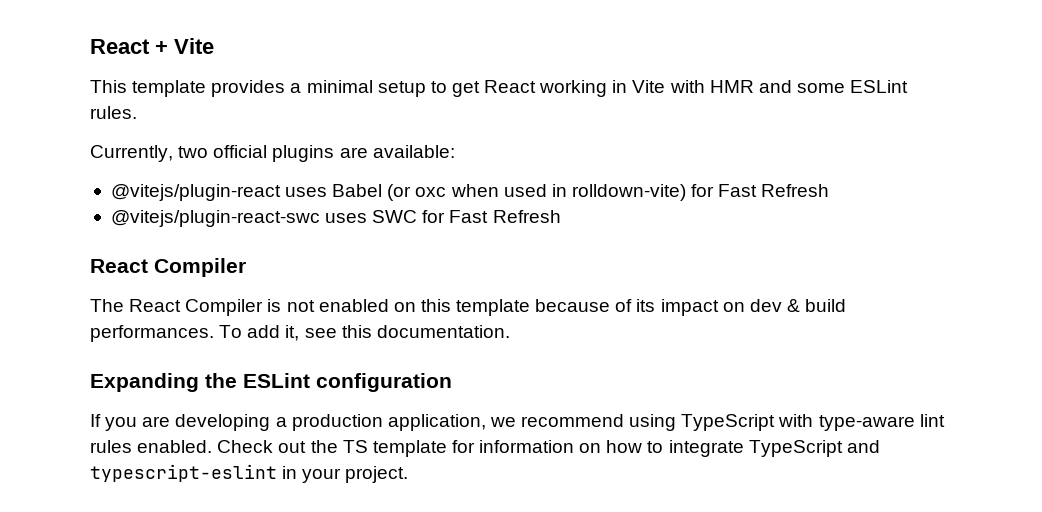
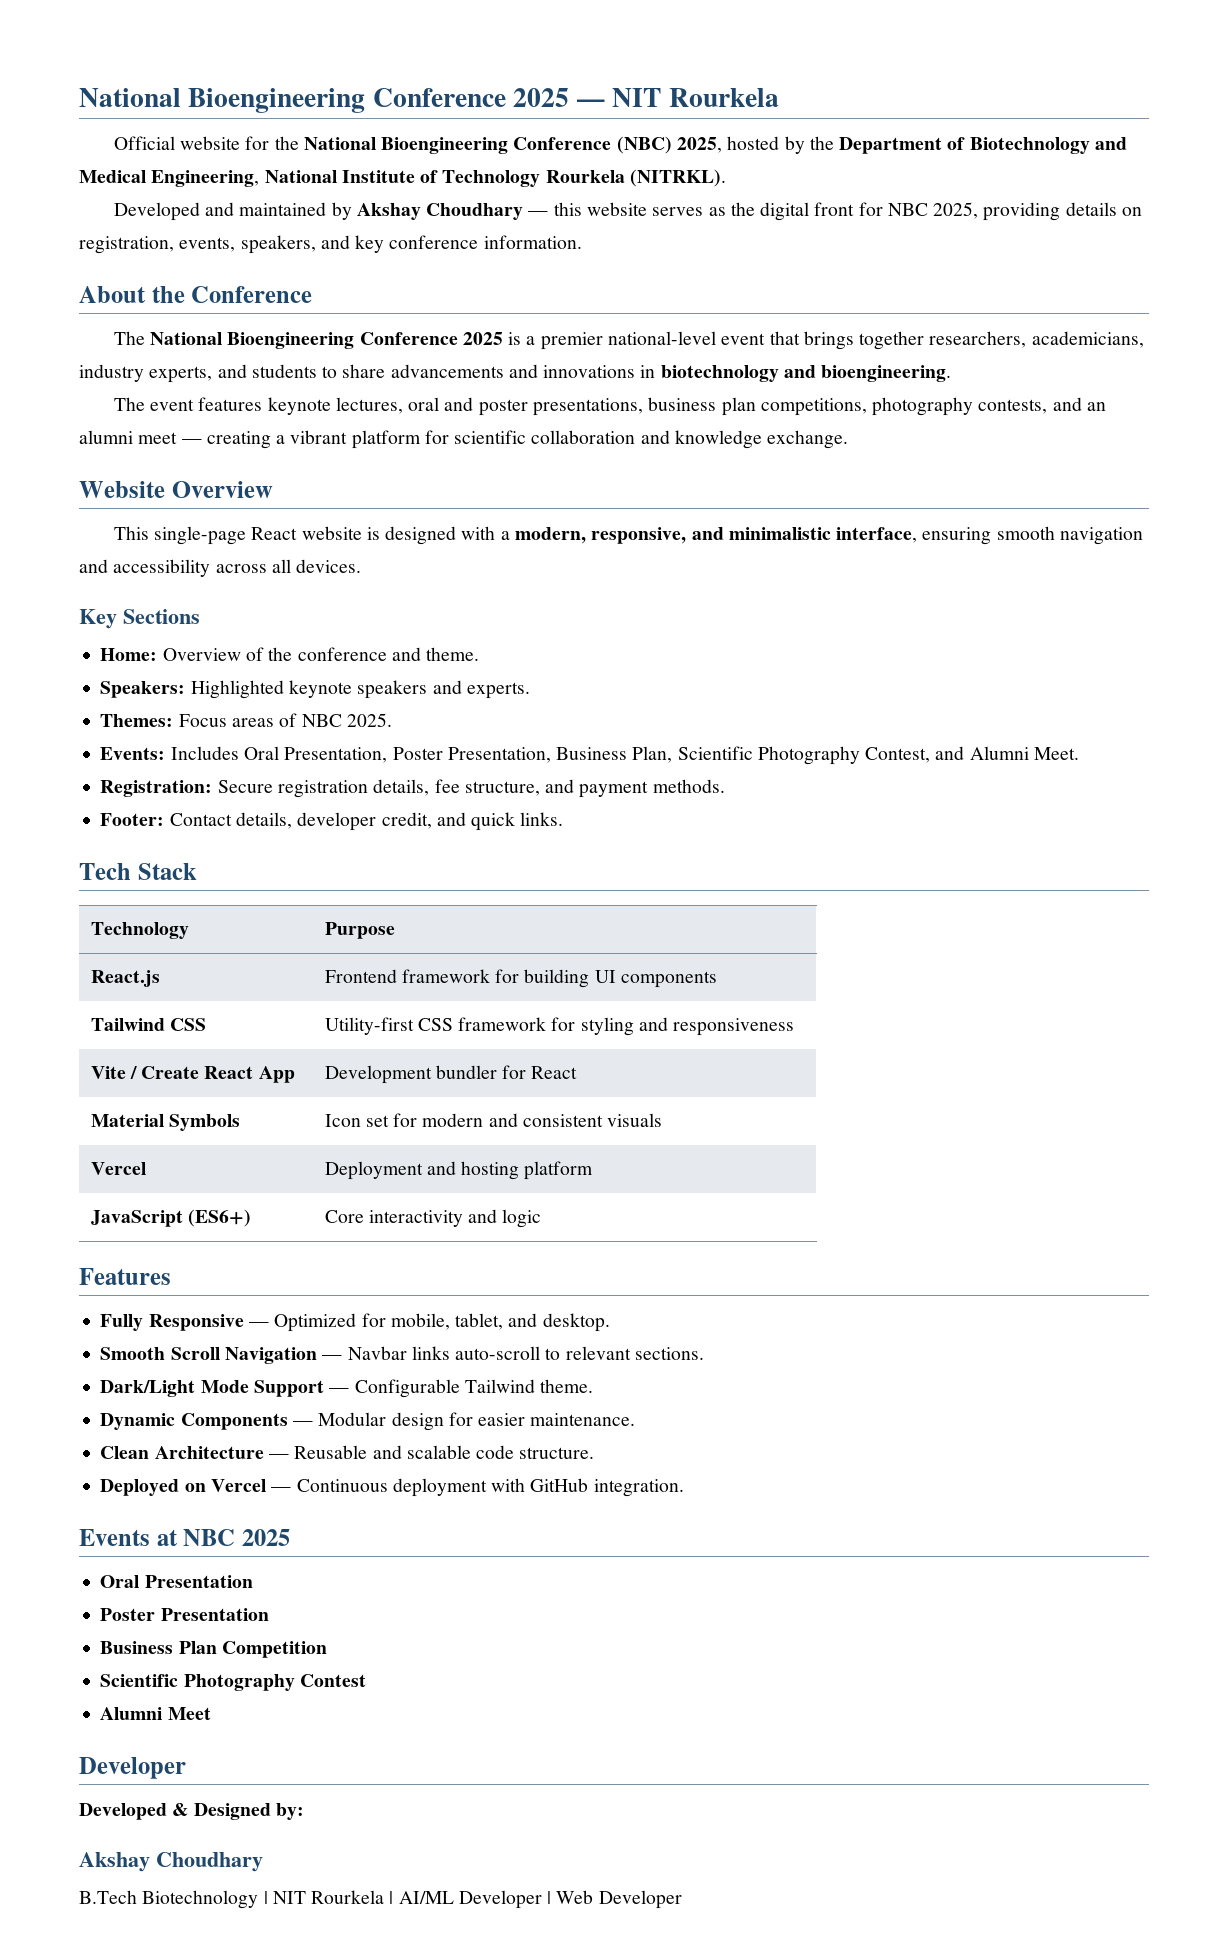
- React + Vite
- This template provides a minimal setup to get React working in Vite with HMR and some ESLint rules.
- Currently, two official plugins are available:
- @vitejs/plugin-react uses Babel (or oxc when used in rolldown-vite) for Fast Refresh
- @vitejs/plugin-react-swc uses SWC for Fast Refresh
- React Compiler
- The React Compiler is not enabled on this template because of its impact on dev & build performances. To add it, see this documentation.
- Expanding the ESLint configuration
- If you are developing a production application, we recommend using TypeScript with type-aware lint rules enabled. Check out the TS template for information on how to integrate TypeScript and typescript-eslint in your project.
+ National Bioengineering Conference 2025 — NIT Rourkela
+ Official website for the National Bioengineering Conference (NBC) 2025, hosted by the Department of Biotechnology and Medical Engineering, National Institute of Technology Rourkela (NITRKL).
+ Developed and maintained by Akshay Choudhary — this website serves as the digital front for NBC 2025, providing details on registration, events, speakers, and key conference information.
+ About the Conference
+ The National Bioengineering Conference 2025 is a premier national-level event that brings together researchers, academicians, industry experts, and students to share advancements and innovations in biotechnology and bioengineering.
+ The event features keynote lectures, oral and poster presentations, business plan competitions, photography contests, and an alumni meet — creating a vibrant platform for scientific collaboration and knowledge exchange.
+ Website Overview
+ This single-page React website is designed with a modern, responsive, and minimalistic interface, ensuring smooth navigation and accessibility across all devices.
+ Key Sections
+ Home: Overview of the conference and theme.
+ Speakers: Highlighted keynote speakers and experts.
+ Themes: Focus areas of NBC 2025.
+ Events: Includes Oral Presentation, Poster Presentation, Business Plan, Scientific Photography Contest, and Alumni Meet.
+ Registration: Secure registration details, fee structure, and payment methods.
+ Footer: Contact details, developer credit, and quick links.
+ Tech Stack
+ Technology | Purpose
+ React.js | Frontend framework for building UI components
+ Tailwind CSS | Utility-first CSS framework for styling and responsiveness
+ Vite / Create React App | Development bundler for React
+ Material Symbols | Icon set for modern and consistent visuals
+ Vercel | Deployment and hosting platform
+ JavaScript (ES6+) | Core interactivity and logic
+ Features
+ Fully Responsive — Optimized for mobile, tablet, and desktop.
+ Smooth Scroll Navigation — Navbar links auto-scroll to relevant sections.
+ Dark/Light Mode Support — Configurable Tailwind theme.
+ Dynamic Components — Modular design for easier maintenance.
+ Clean Architecture — Reusable and scalable code structure.
+ Deployed on Vercel — Continuous deployment with GitHub integration.
+ Events at NBC 2025
+ Oral Presentation
+ Poster Presentation
+ Business Plan Competition
+ Scientific Photography Contest
+ Alumni Meet
+ Developer
+ Developed & Designed by:
+ Akshay Choudhary
+ B.Tech Biotechnology | NIT Rourkela | AI/ML Developer | Web Developer

